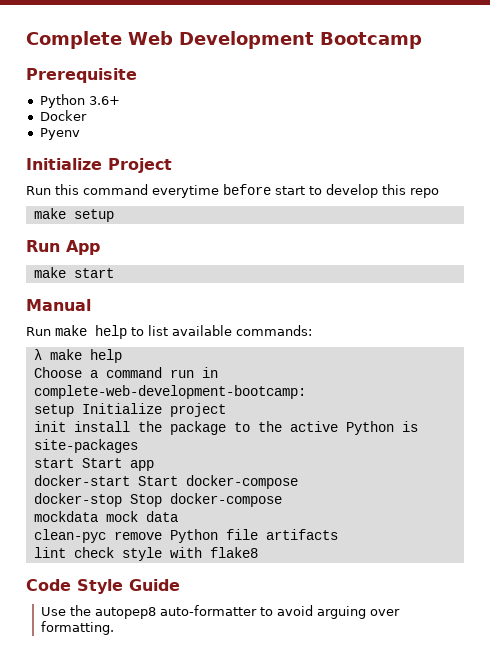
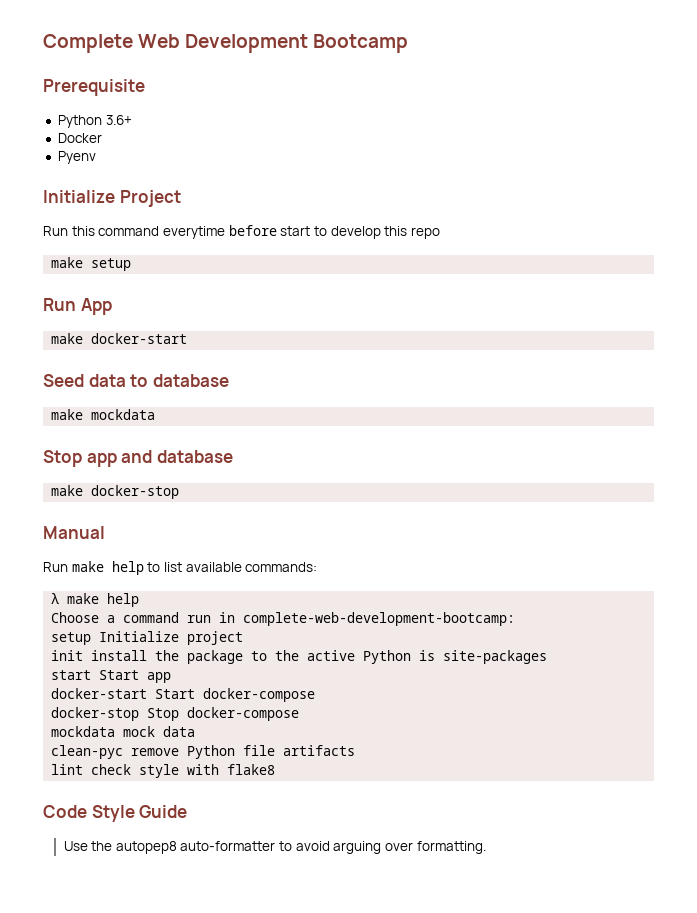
- make start
+ make docker-start
+ Seed data to database
+ make mockdata
+ Stop app and database
+ make docker-stop

